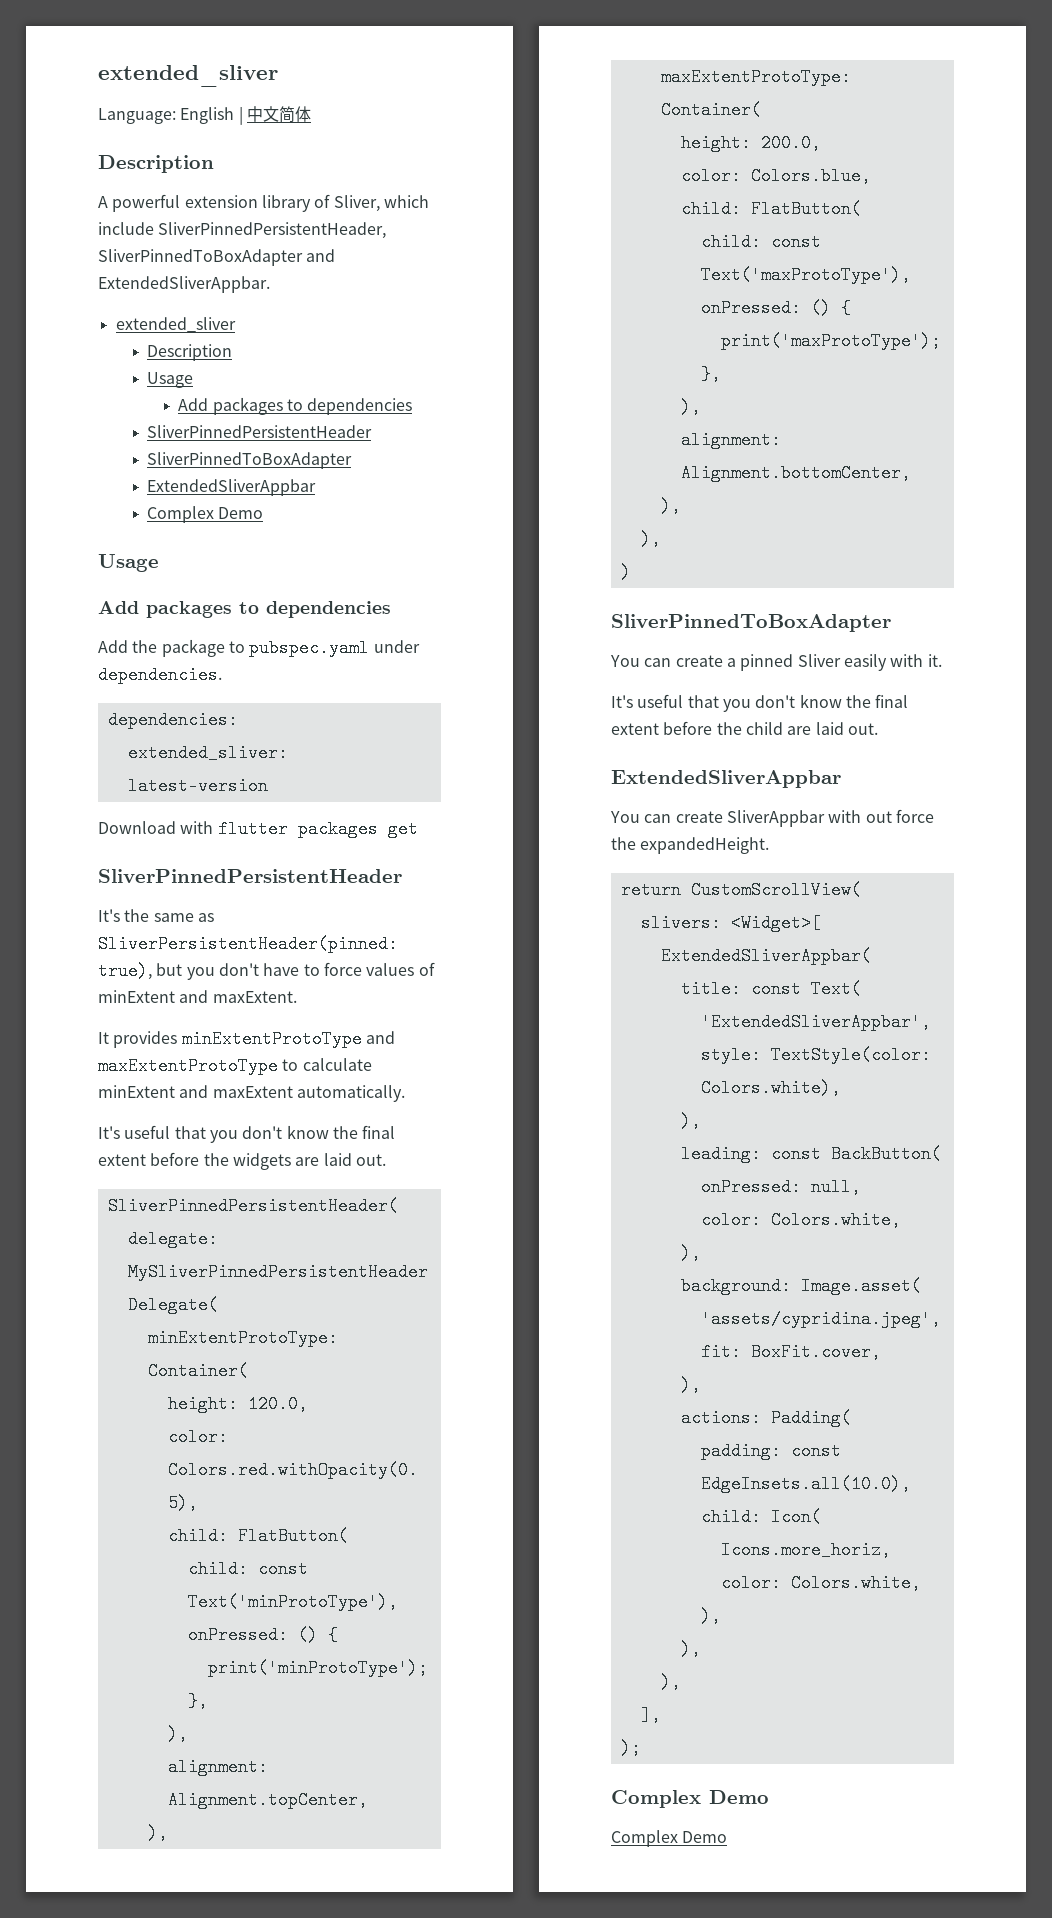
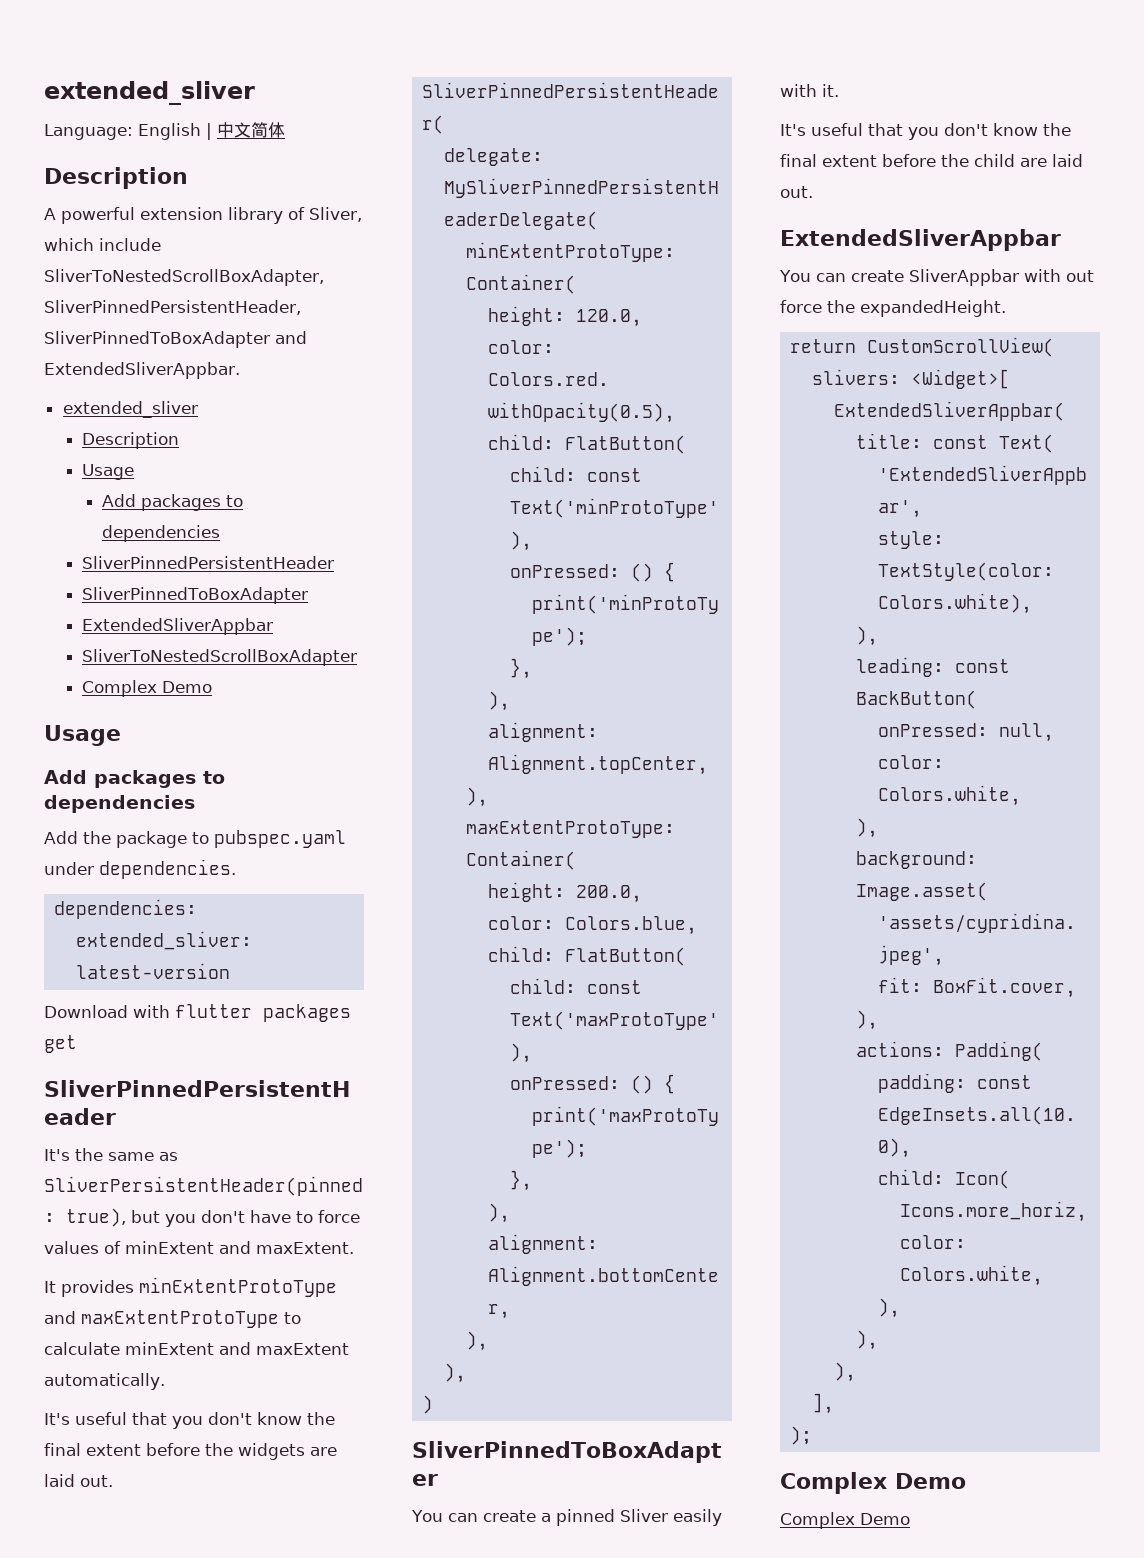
- A powerful extension library of Sliver, which include SliverPinnedPersistentHeader, SliverPinnedToBoxAdapter and ExtendedSliverAppbar.
+ A powerful extension library of Sliver, which include SliverToNestedScrollBoxAdapter, SliverPinnedPersistentHeader, SliverPinnedToBoxAdapter and ExtendedSliverAppbar.
+ SliverToNestedScrollBoxAdapter

